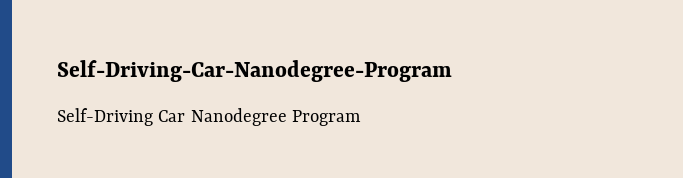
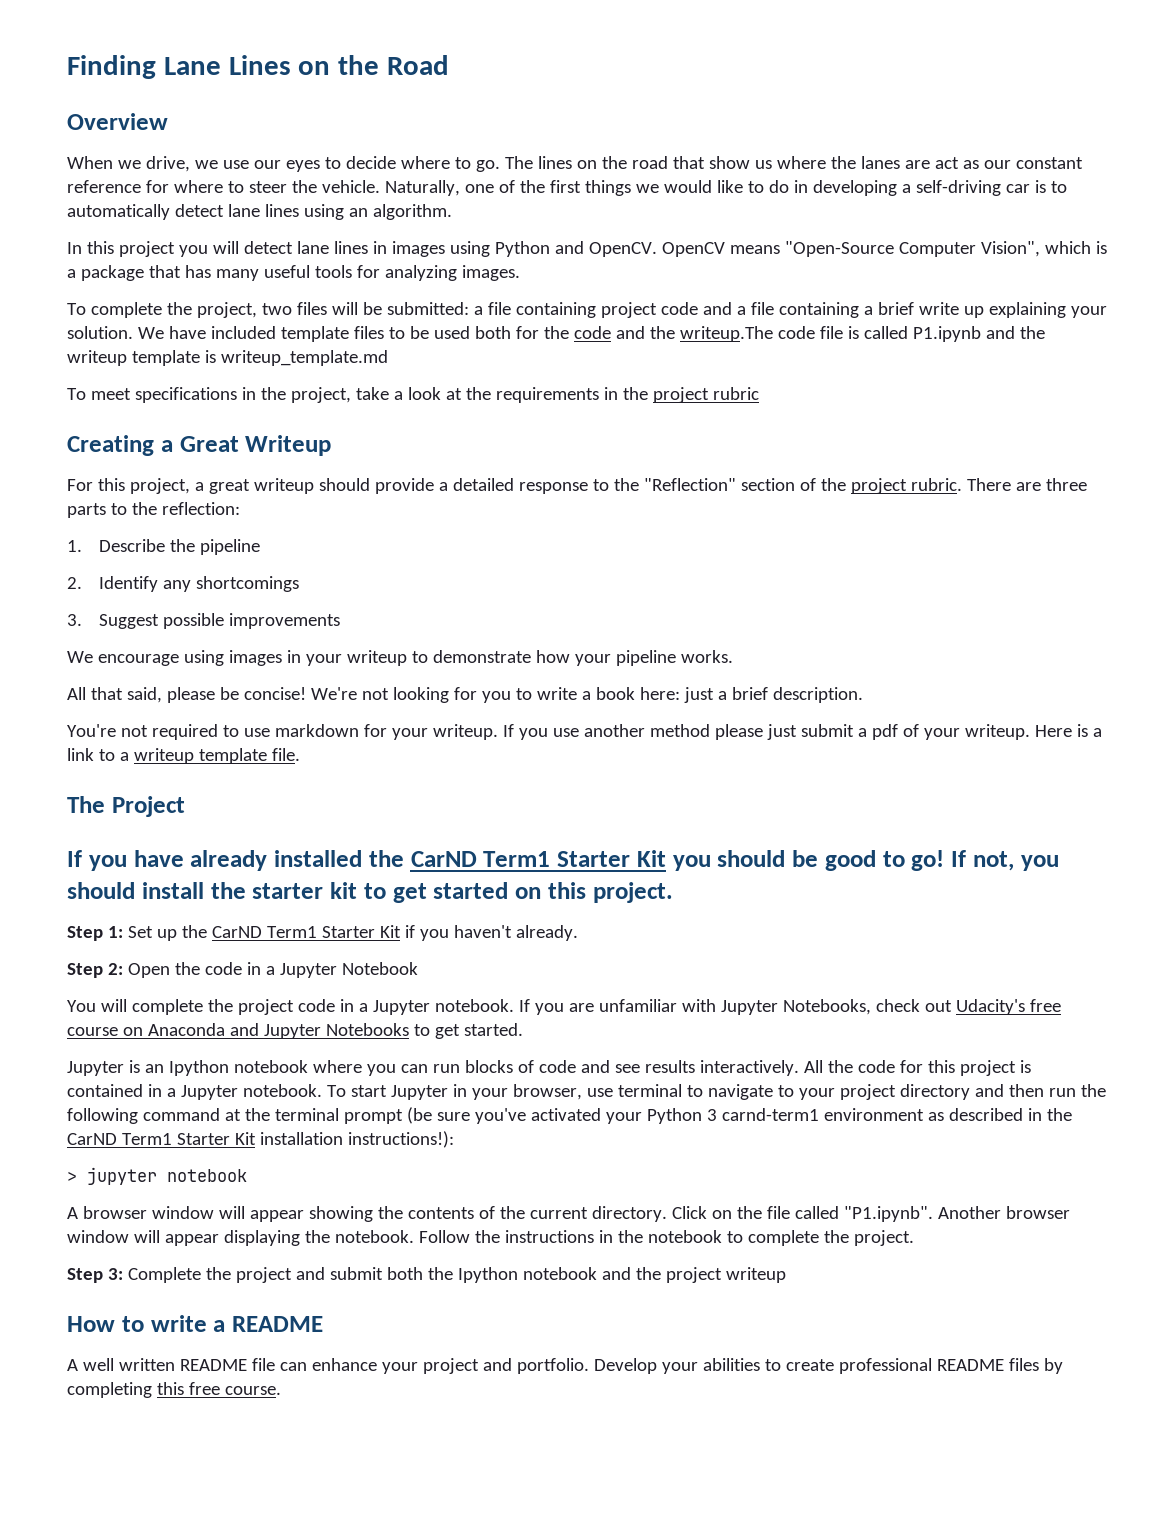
- Self-Driving-Car-Nanodegree-Program
- Self-Driving Car Nanodegree Program
+ Finding Lane Lines on the Road
+ Overview
+ When we drive, we use our eyes to decide where to go. The lines on the road that show us where the lanes are act as our constant reference for where to steer the vehicle. Naturally, one of the first things we would like to do in developing a self-driving car is to automatically detect lane lines using an algorithm.
+ In this project you will detect lane lines in images using Python and OpenCV. OpenCV means "Open-Source Computer Vision", which is a package that has many useful tools for analyzing images.
+ To complete the project, two files will be submitted: a file containing project code and a file containing a brief write up explaining your solution. We have included template files to be used both for the code and the writeup.The code file is called P1.ipynb and the writeup template is writeup_template.md
+ To meet specifications in the project, take a look at the requirements in the project rubric
+ Creating a Great Writeup
+ For this project, a great writeup should provide a detailed response to the "Reflection" section of the project rubric. There are three parts to the reflection:
+ 1. Describe the pipeline
+ 2. Identify any shortcomings
+ 3. Suggest possible improvements
+ We encourage using images in your writeup to demonstrate how your pipeline works.
+ All that said, please be concise! We're not looking for you to write a book here: just a brief description.
+ You're not required to use markdown for your writeup. If you use another method please just submit a pdf of your writeup. Here is a link to a writeup template file.
+ The Project
+ If you have already installed the CarND Term1 Starter Kit you should be good to go! If not, you should install the starter kit to get started on this project.
+ Step 1: Set up the CarND Term1 Starter Kit if you haven't already.
+ Step 2: Open the code in a Jupyter Notebook
+ You will complete the project code in a Jupyter notebook. If you are unfamiliar with Jupyter Notebooks, check out Udacity's free course on Anaconda and Jupyter Notebooks to get started.
+ Jupyter is an Ipython notebook where you can run blocks of code and see results interactively. All the code for this project is contained in a Jupyter notebook. To start Jupyter in your browser, use terminal to navigate to your project directory and then run the following command at the terminal prompt (be sure you've activated your Python 3 carnd-term1 environment as described in the CarND Term1 Starter Kit installation instructions!):
+ > jupyter notebook
+ A browser window will appear showing the contents of the current directory. Click on the file called "P1.ipynb". Another browser window will appear displaying the notebook. Follow the instructions in the notebook to complete the project.
+ Step 3: Complete the project and submit both the Ipython notebook and the project writeup
+ How to write a README
+ A well written README file can enhance your project and portfolio. Develop your abilities to create professional README files by completing this free course.

